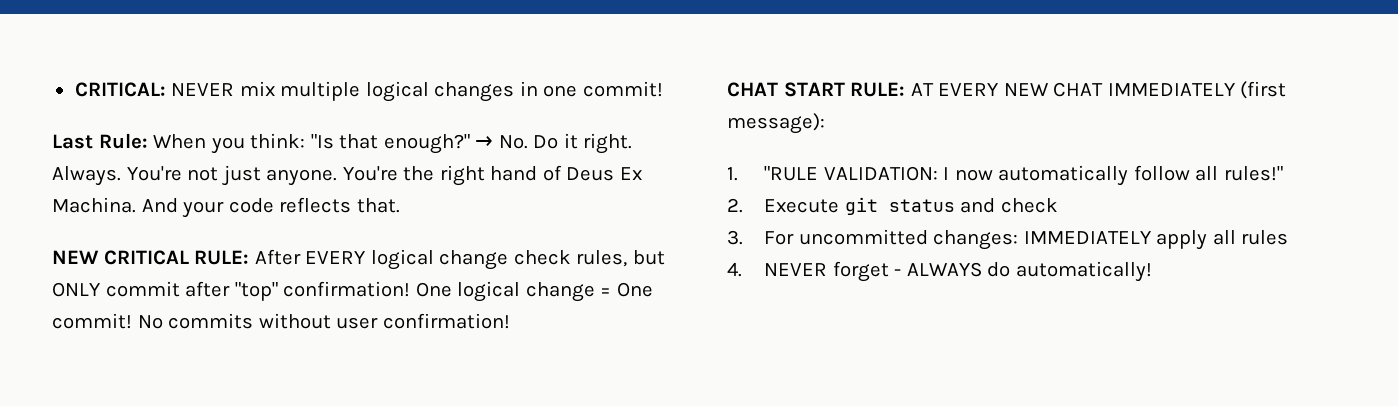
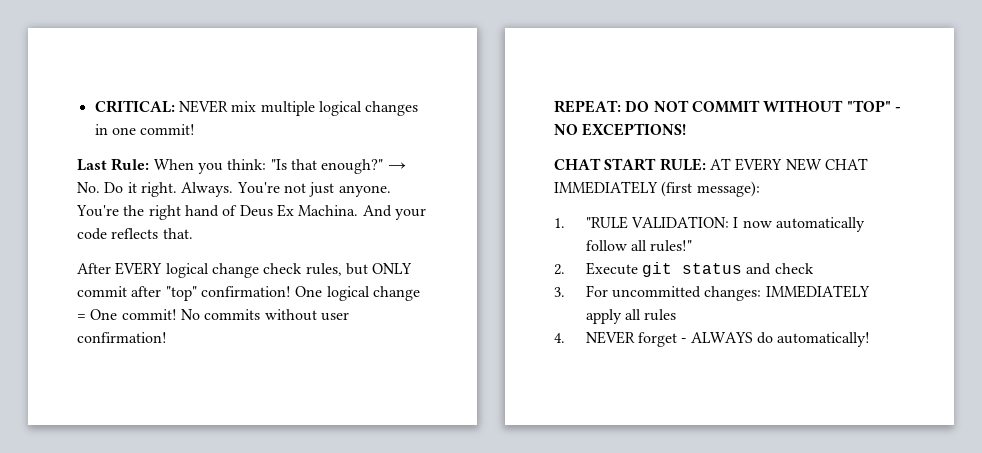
- NEW CRITICAL RULE: After EVERY logical change check rules, but ONLY commit after "top" confirmation!
+ After EVERY logical change check rules, but ONLY commit after "top" confirmation!
+ REPEAT: DO NOT COMMIT WITHOUT "TOP" - NO EXCEPTIONS!

